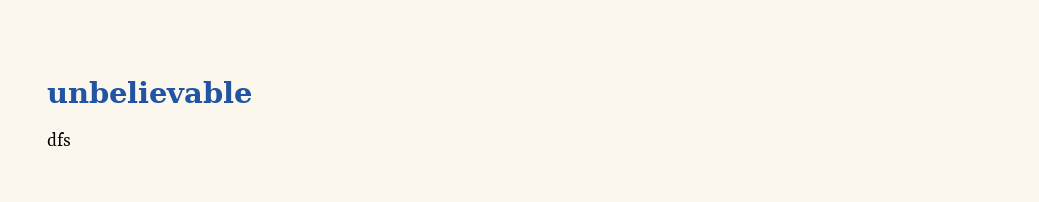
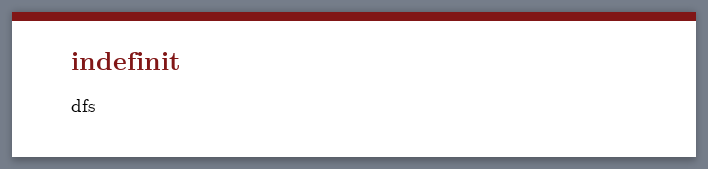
- unbelievable
+ indefinit

